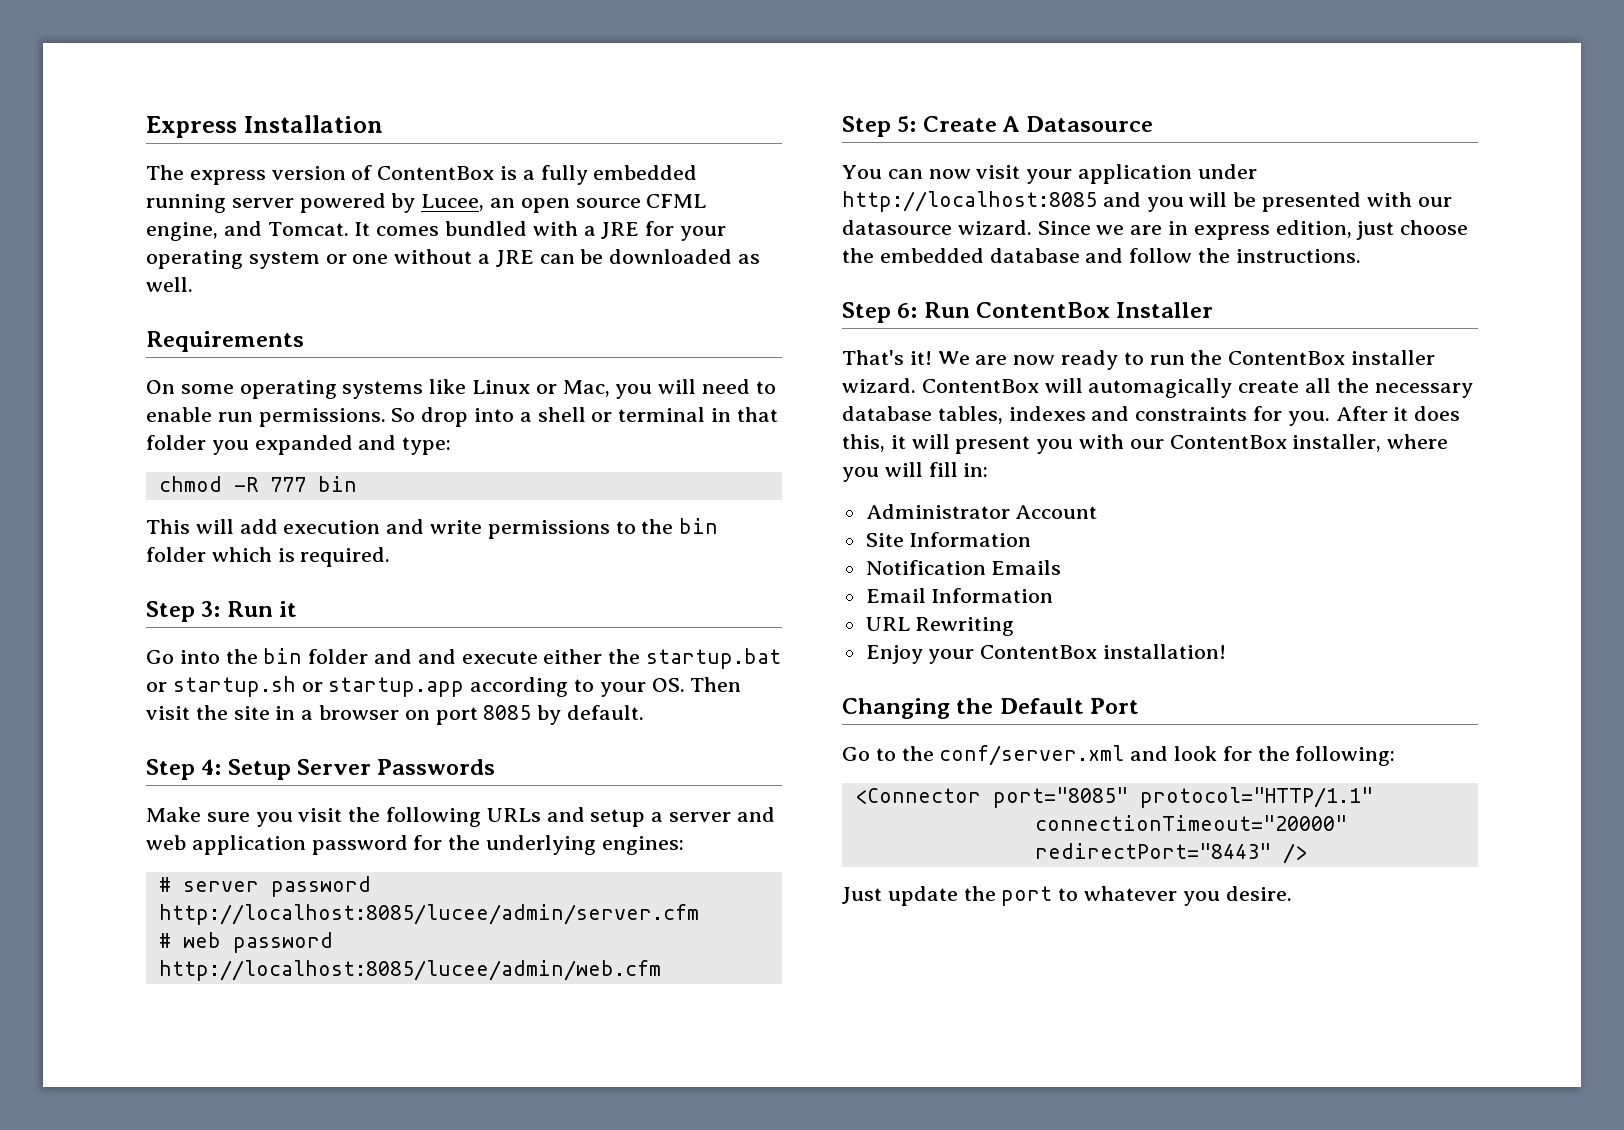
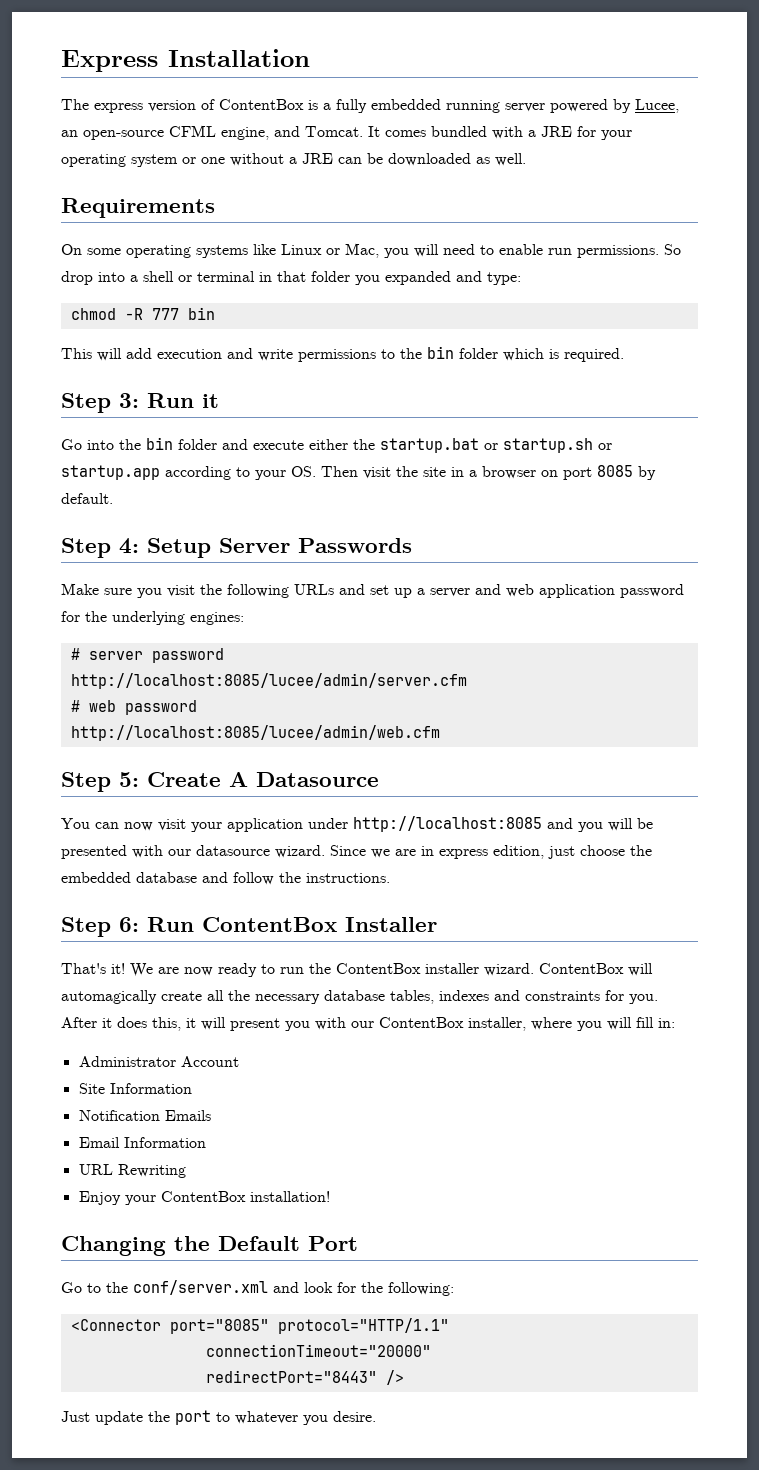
- The express version of ContentBox is a fully embedded running server powered by Lucee, an open source CFML engine, and Tomcat.
+ The express version of ContentBox is a fully embedded running server powered by Lucee, an open-source CFML engine, and Tomcat.
- Go into the bin folder and and execute either the startup.bat or startup.sh or startup.app according to your OS. Then visit the site in a browser on port 8085 by default.
+ Go into the bin folder and execute either the startup.bat or startup.sh or startup.app according to your OS. Then visit the site in a browser on port 8085 by default.
- Make sure you visit the following URLs and setup a server and web application password for the underlying engines:
+ Make sure you visit the following URLs and set up a server and web application password for the underlying engines:

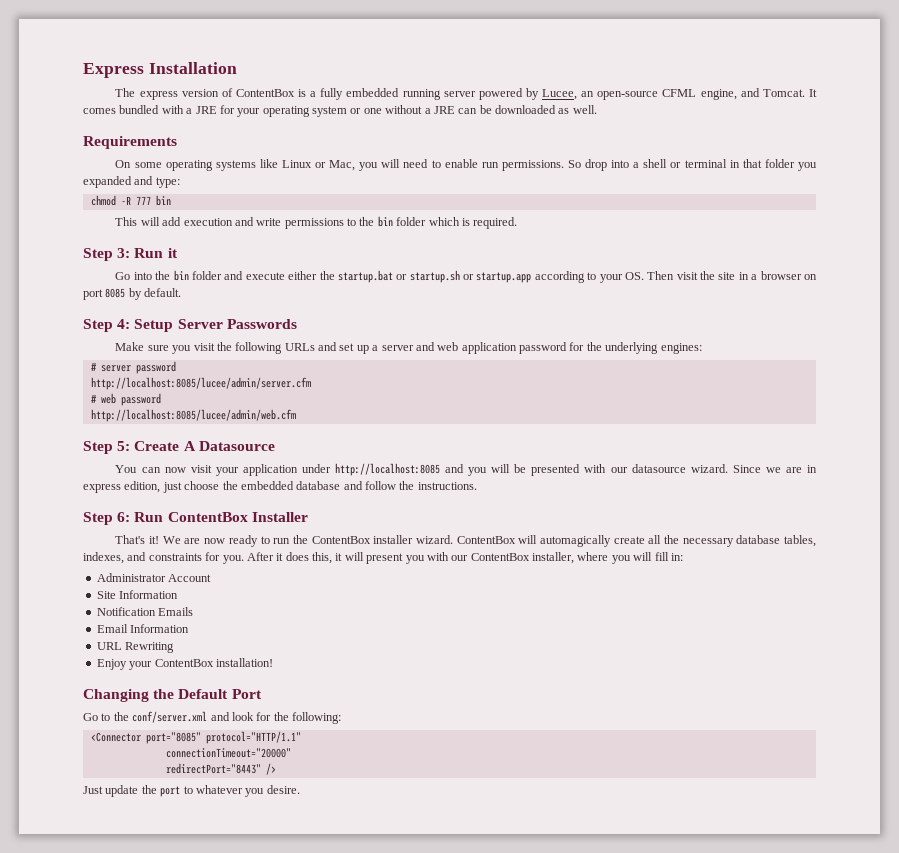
- ContentBox will automagically create all the necessary database tables, indexes and constraints for you.
+ ContentBox will automagically create all the necessary database tables, indexes, and constraints for you.

